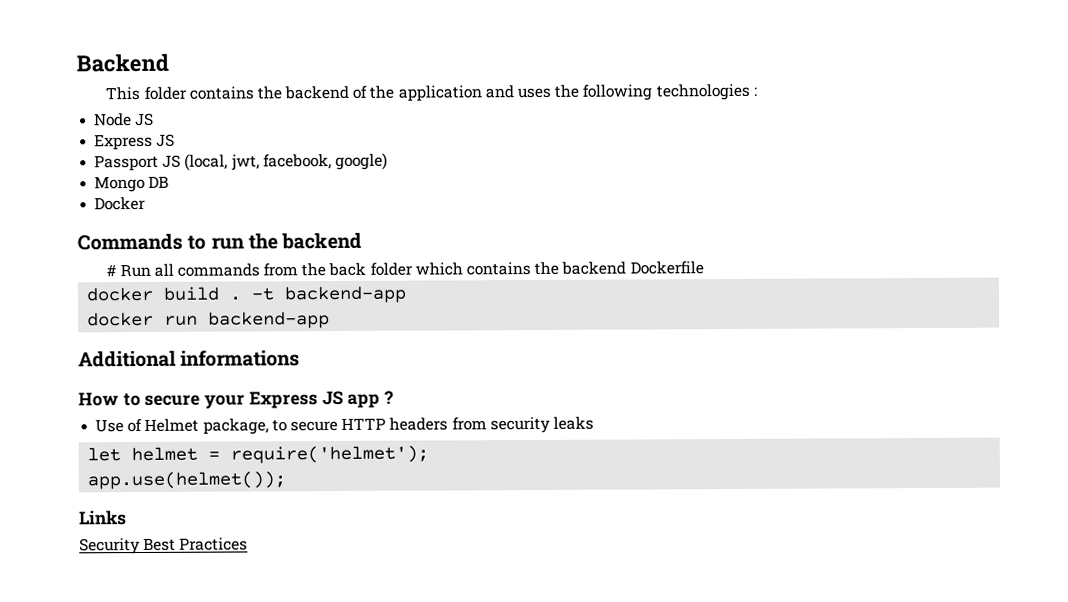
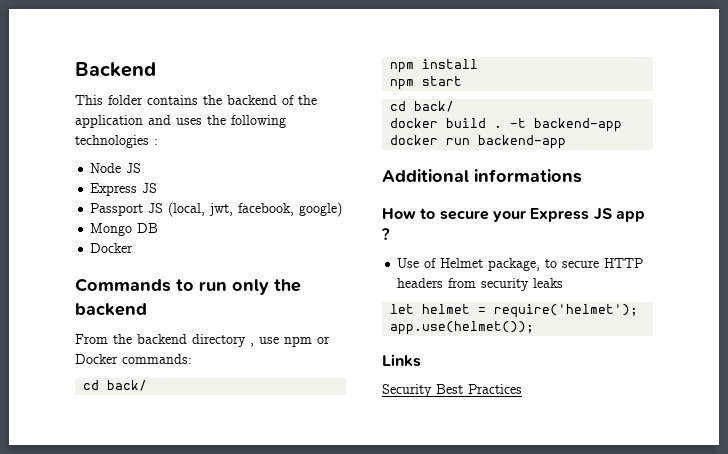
- Commands to run the backend
+ Commands to run only the backend
- # Run all commands from the back folder which contains the backend Dockerfile
+ From the backend directory , use npm or Docker commands:
+ cd back/
+ npm install
+ npm start
+ cd back/

